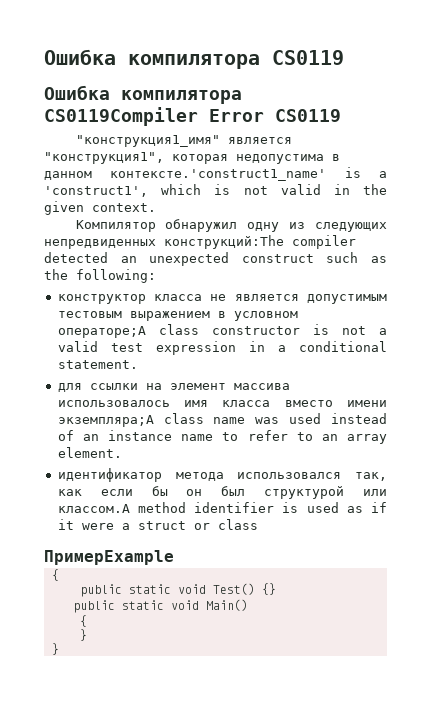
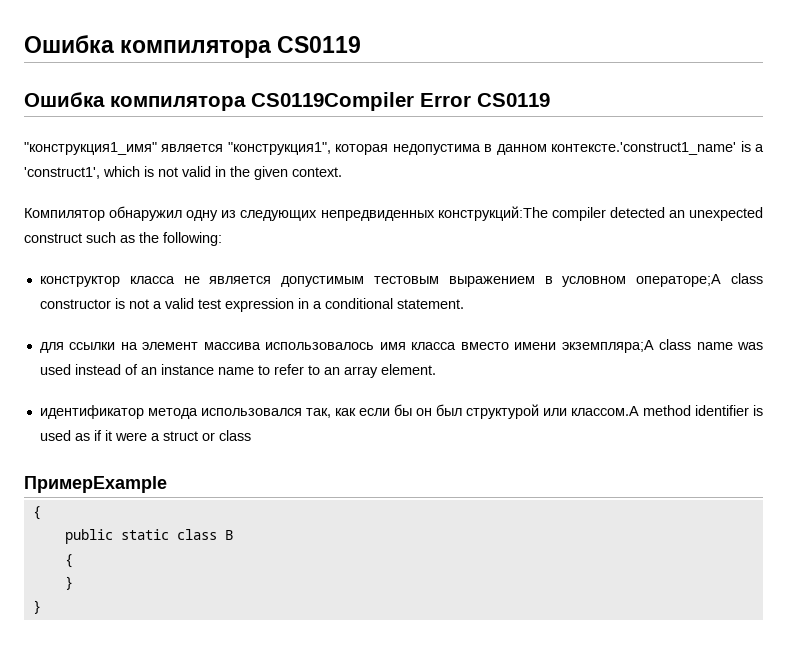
- public static void Test() {}
- public static void Main()
+ public static class B

